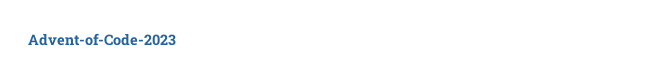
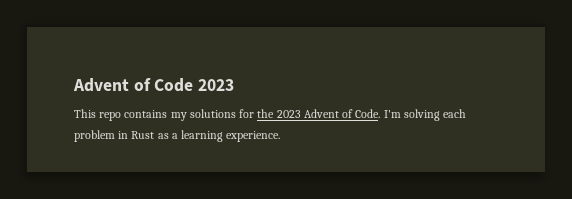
- Advent-of-Code-2023
+ Advent of Code 2023
+ This repo contains my solutions for the 2023 Advent of Code. I'm solving each problem in Rust as a learning experience.

